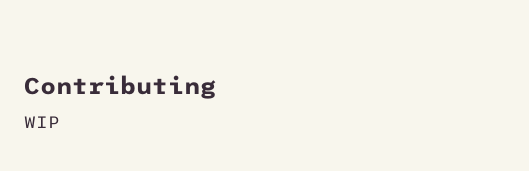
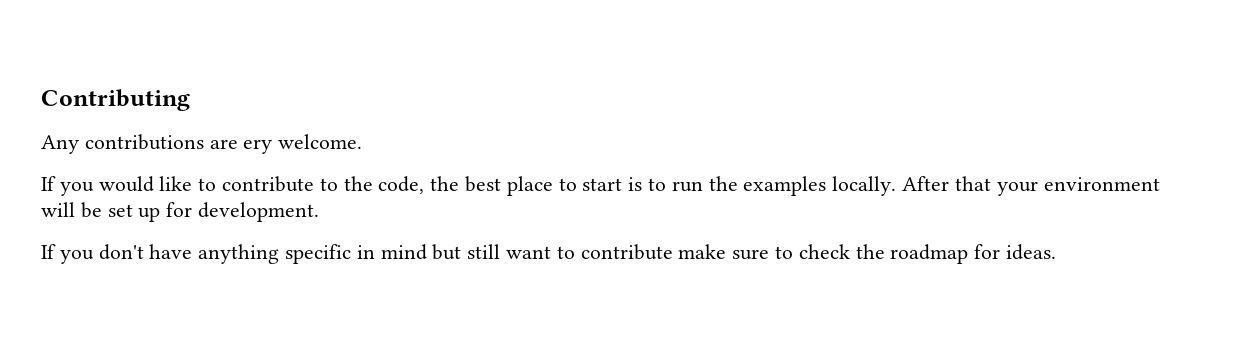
- WIP
+ Any contributions are ery welcome.
+ If you would like to contribute to the code, the best place to start is to run the examples locally. After that your environment will be set up for development.
+ If you don't have anything specific in mind but still want to contribute make sure to check the roadmap for ideas.

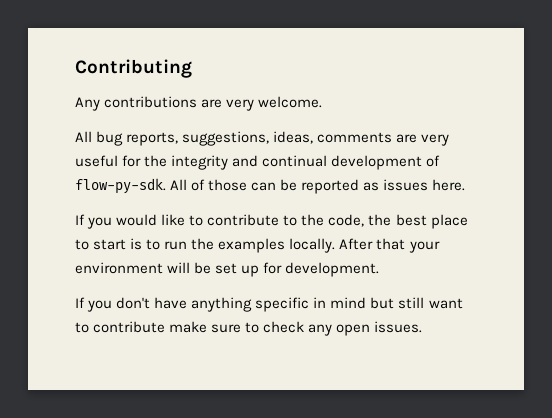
- Any contributions are ery welcome.
+ Any contributions are very welcome.
+ All bug reports, suggestions, ideas, comments are very useful for the integrity and continual development of flow-py-sdk. All of those can be reported as issues here.
- If you don't have anything specific in mind but still want to contribute make sure to check the roadmap for ideas.
+ If you don't have anything specific in mind but still want to contribute make sure to check any open issues.

